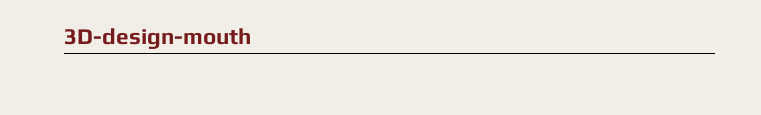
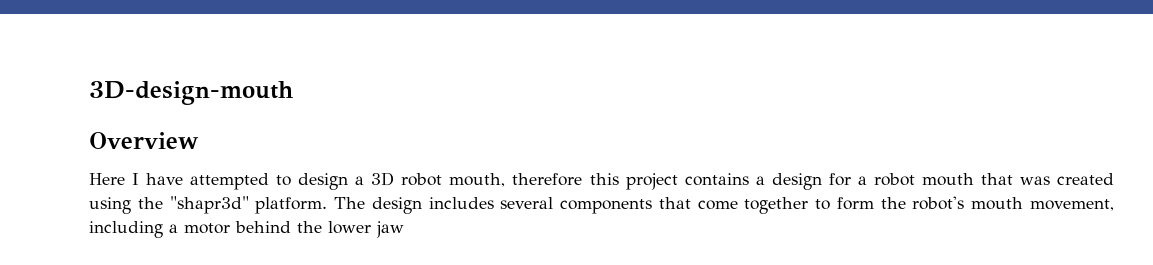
+ Overview
+ Here I have attempted to design a 3D robot mouth, therefore this project contains a design for a robot mouth that was created using the "shapr3d" platform. The design includes several components that come together to form the robot's mouth movement, including a motor behind the lower jaw

